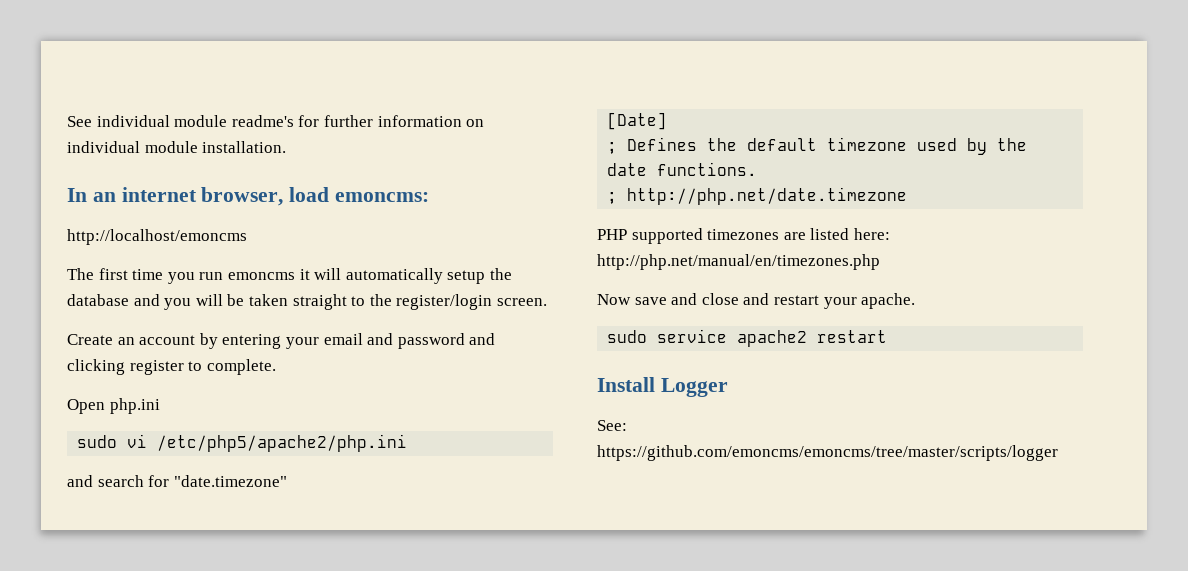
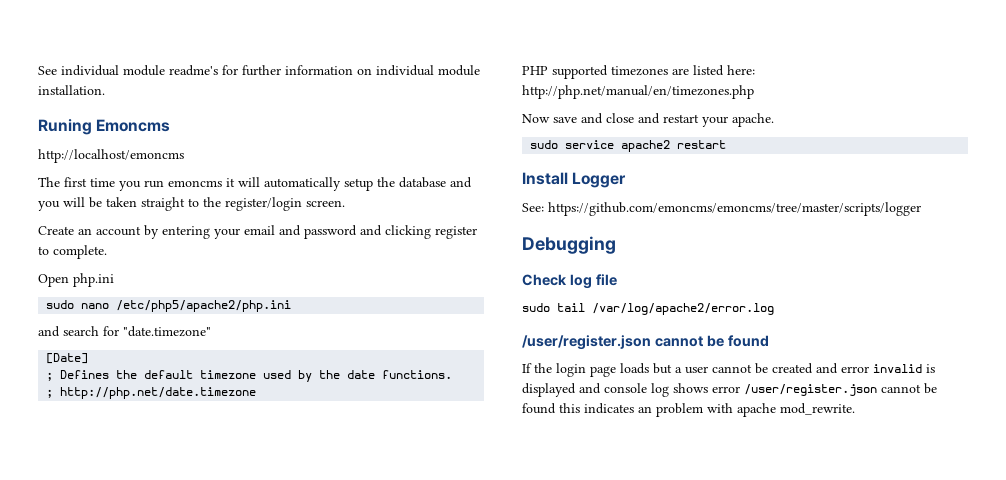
- In an internet browser, load emoncms:
+ Runing Emoncms
- sudo vi /etc/php5/apache2/php.ini
+ sudo nano /etc/php5/apache2/php.ini
+ Debugging
+ Check log file
+ sudo tail /var/log/apache2/error.log
+ /user/register.json cannot be found
+ If the login page loads but a user cannot be created and error invalid is displayed and console log shows error /user/register.json cannot be found this indicates an problem with apache mod_rewrite.

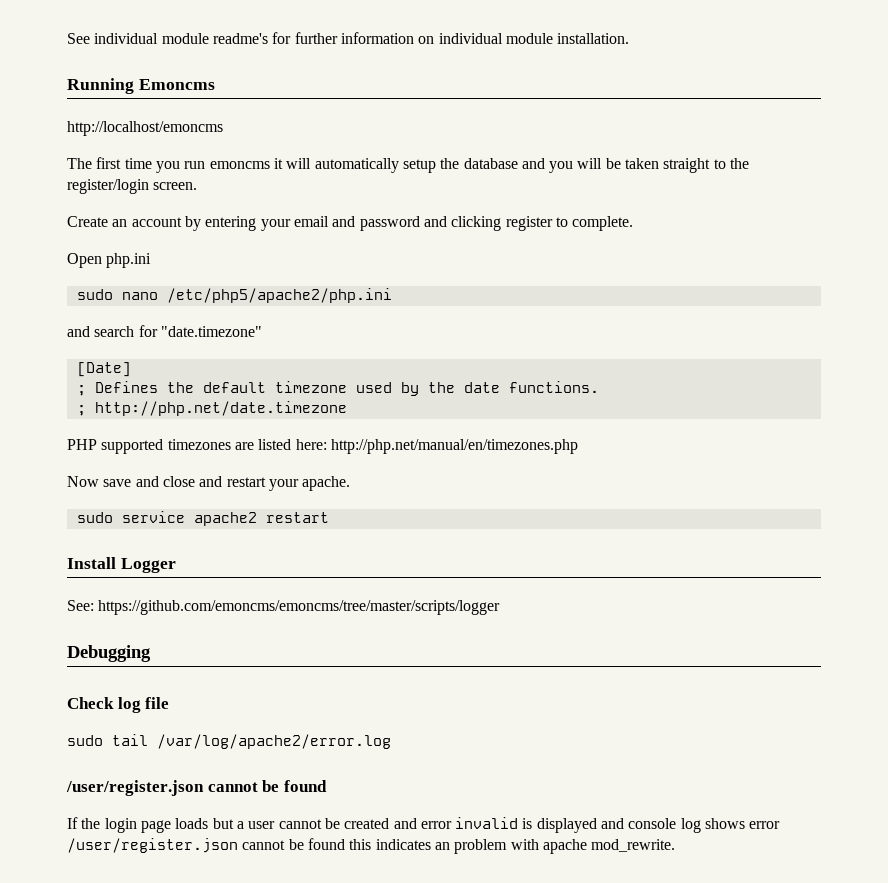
- Runing Emoncms
+ Running Emoncms

